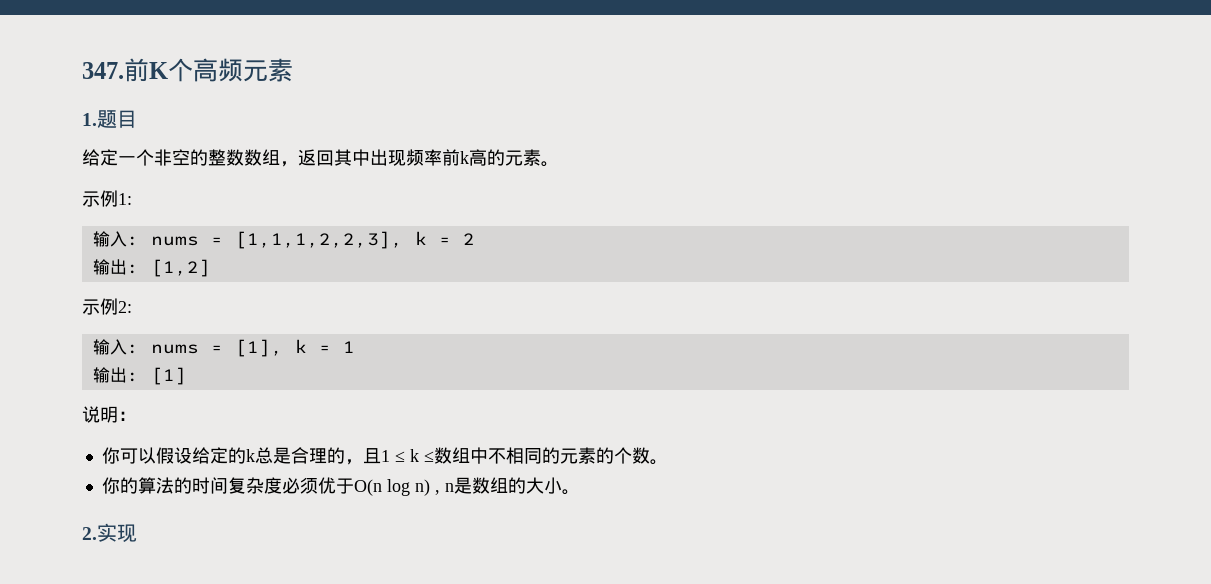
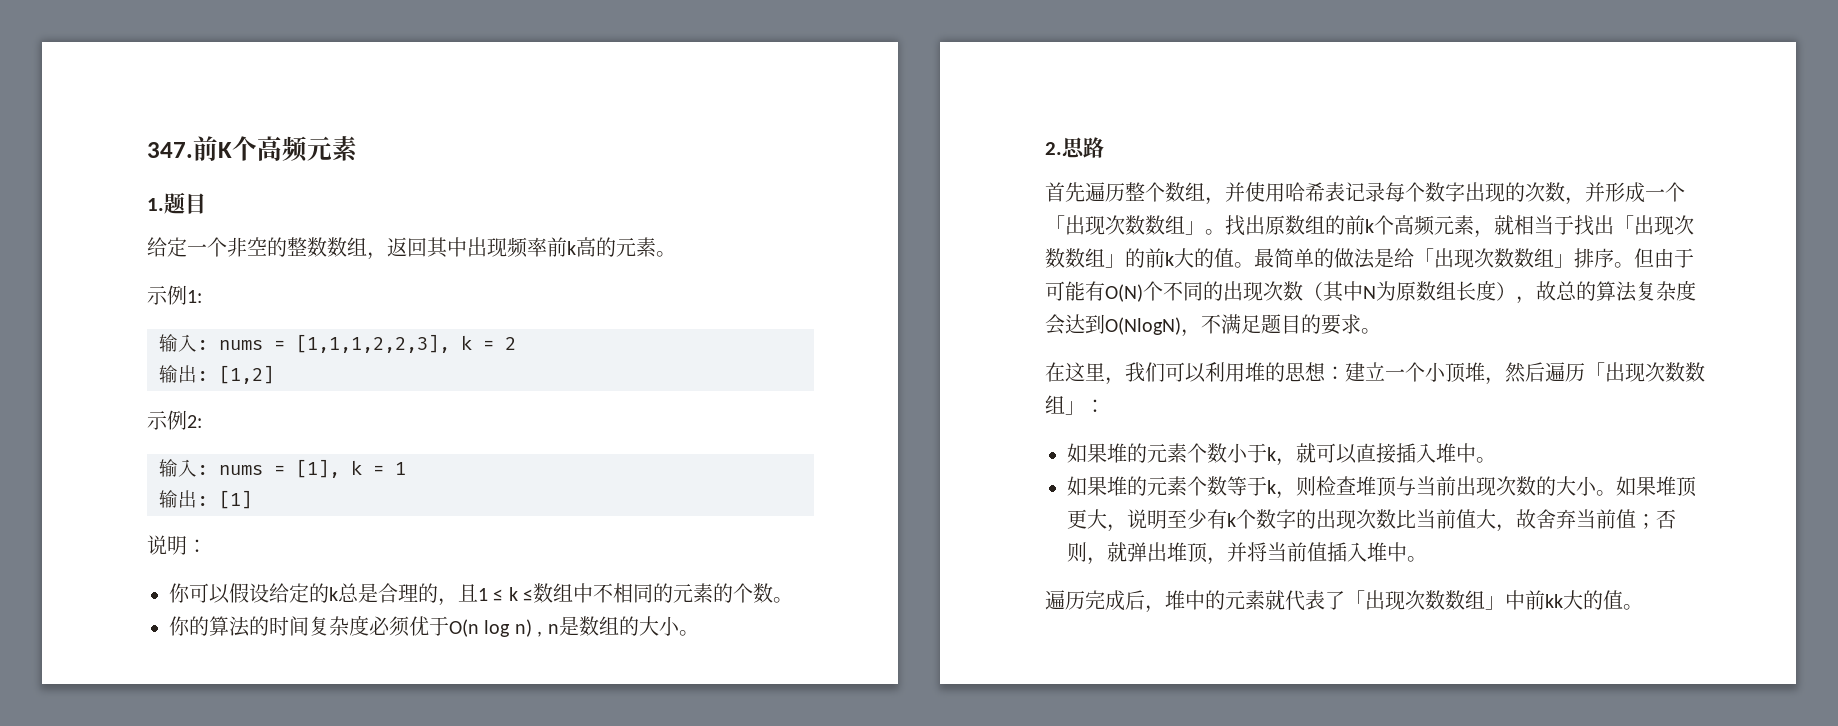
- 2.实现
+ 2.思路
+ 首先遍历整个数组，并使用哈希表记录每个数字出现的次数，并形成一个「出现次数数组」。找出原数组的前k个高频元素，就相当于找出「出现次数数组」的前k大的值。最简单的做法是给「出现次数数组」排序。但由于可能有O(N)个不同的出现次数（其中N为原数组长度），故总的算法复杂度会达到O(NlogN)，不满足题目的要求。
+ 在这里，我们可以利用堆的思想：建立一个小顶堆，然后遍历「出现次数数组」：
+ 如果堆的元素个数小于k，就可以直接插入堆中。
+ 如果堆的元素个数等于k，则检查堆顶与当前出现次数的大小。如果堆顶更大，说明至少有k个数字的出现次数比当前值大，故舍弃当前值；否则，就弹出堆顶，并将当前值插入堆中。
+ 遍历完成后，堆中的元素就代表了「出现次数数组」中前kk大的值。

